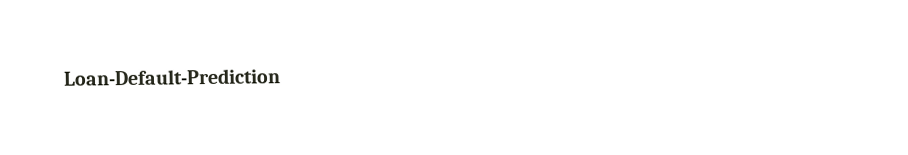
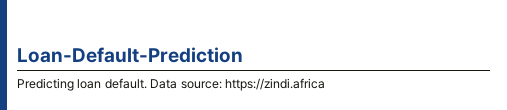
+ Predicting loan default. Data source: https://zindi.africa

